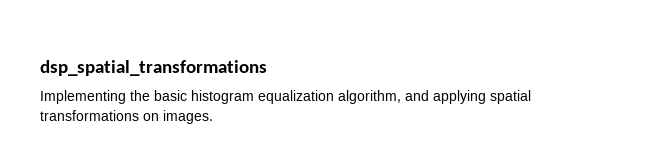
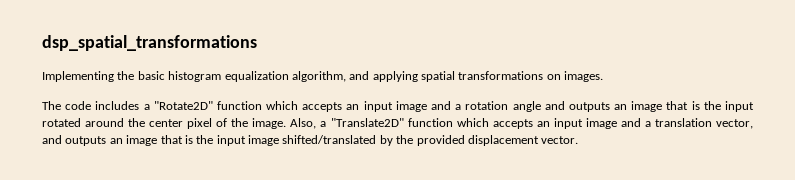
+ The code includes a "Rotate2D" function which accepts an input image and a rotation angle and outputs an image that is the input rotated around the center pixel of the image. Also, a "Translate2D" function which accepts an input image and a translation vector, and outputs an image that is the input image shifted/translated by the provided displacement vector.

